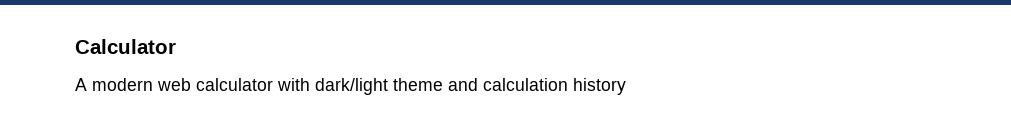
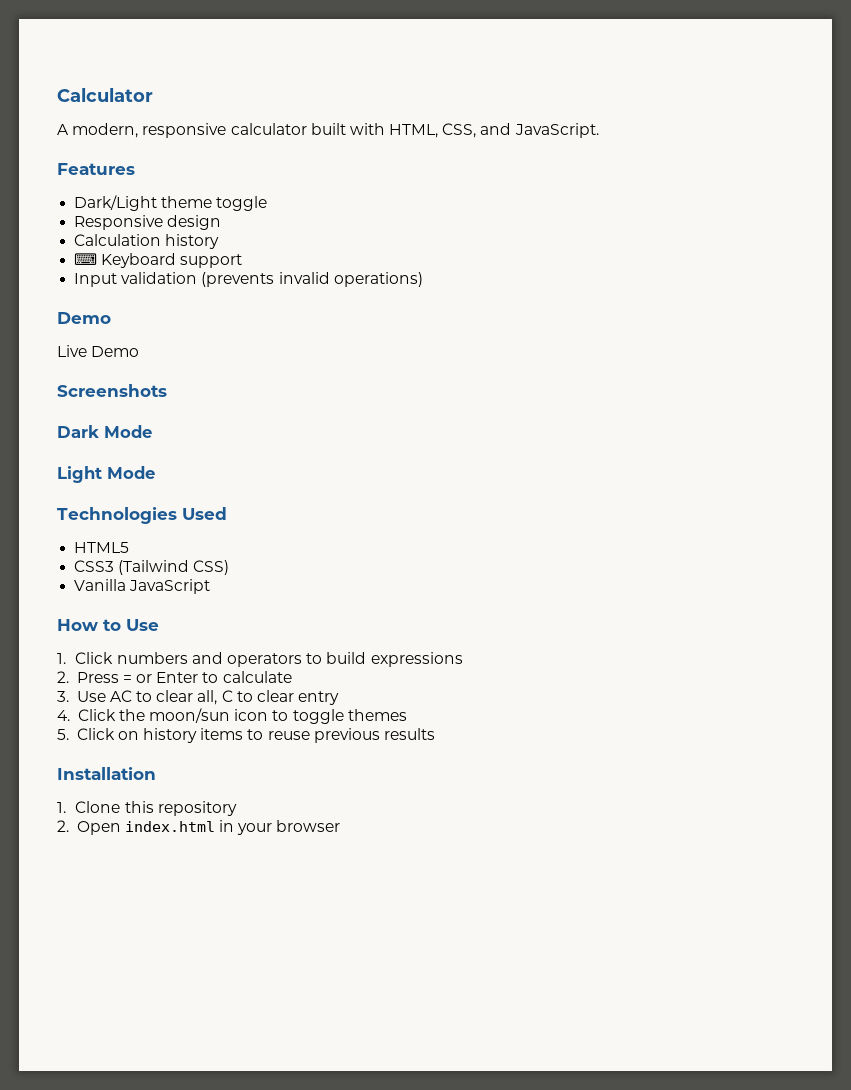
- A modern web calculator with dark/light theme and calculation history
+ A modern, responsive calculator built with HTML, CSS, and JavaScript.
+ Features
+ Dark/Light theme toggle
+ Responsive design
+ Calculation history
+ ⌨ Keyboard support
+ Input validation (prevents invalid operations)
+ Demo
+ Live Demo
+ Screenshots
+ Dark Mode
+ Light Mode
+ Technologies Used
+ HTML5
+ CSS3 (Tailwind CSS)
+ Vanilla JavaScript
+ How to Use
+ 1. Click numbers and operators to build expressions
+ 2. Press = or Enter to calculate
+ 3. Use AC to clear all, C to clear entry
+ 4. Click the moon/sun icon to toggle themes
+ 5. Click on history items to reuse previous results
+ Installation
+ 1. Clone this repository
+ 2. Open index.html in your browser

